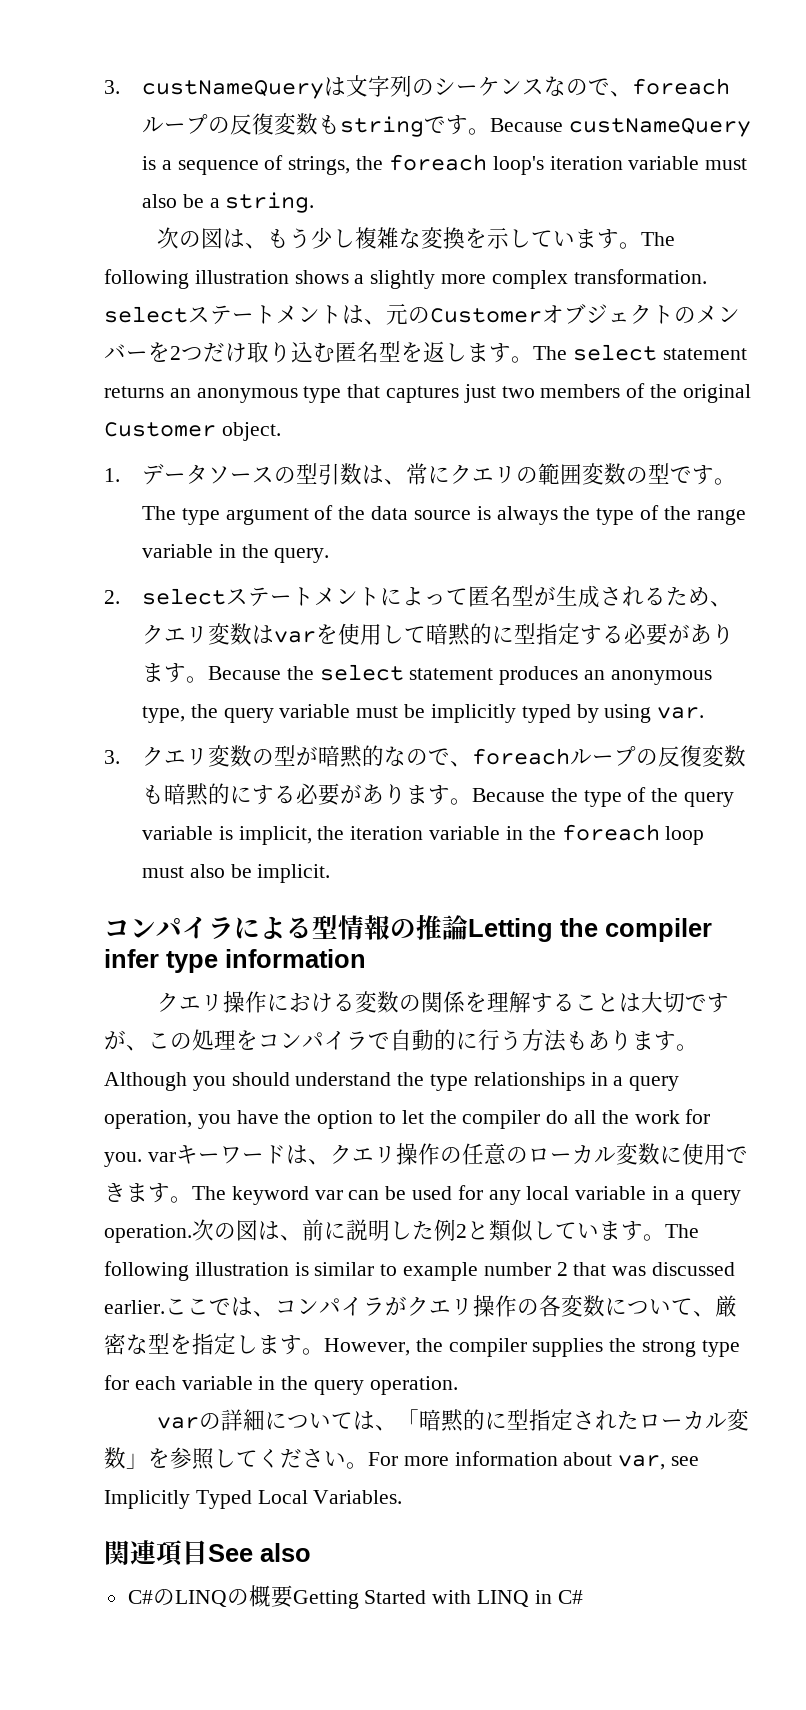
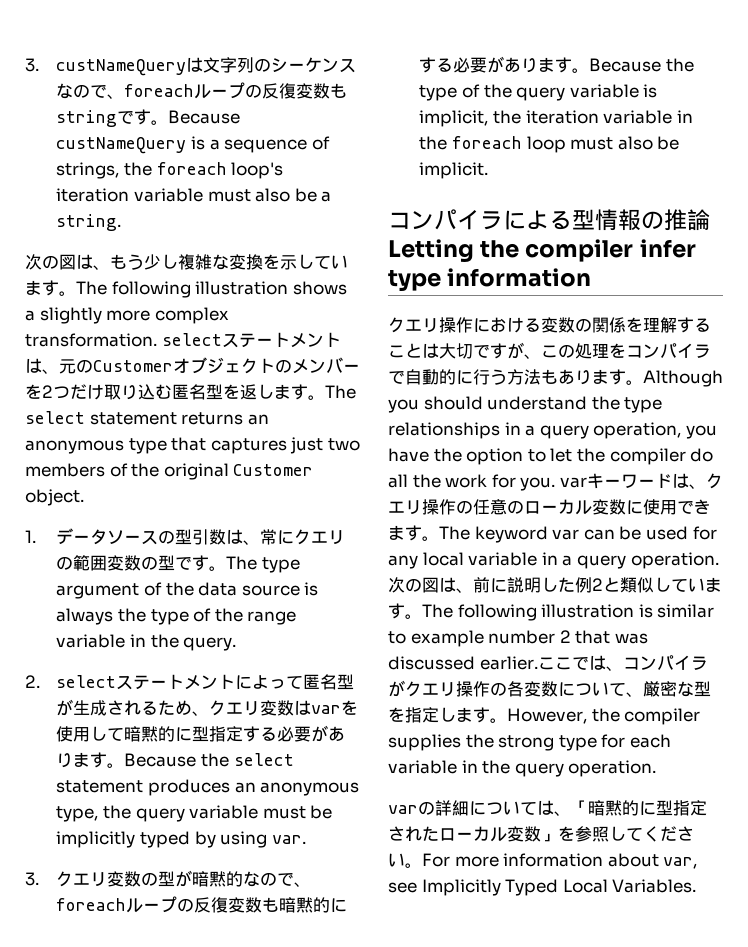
- 関連項目See also
- C#のLINQの概要Getting Started with LINQ in C#

